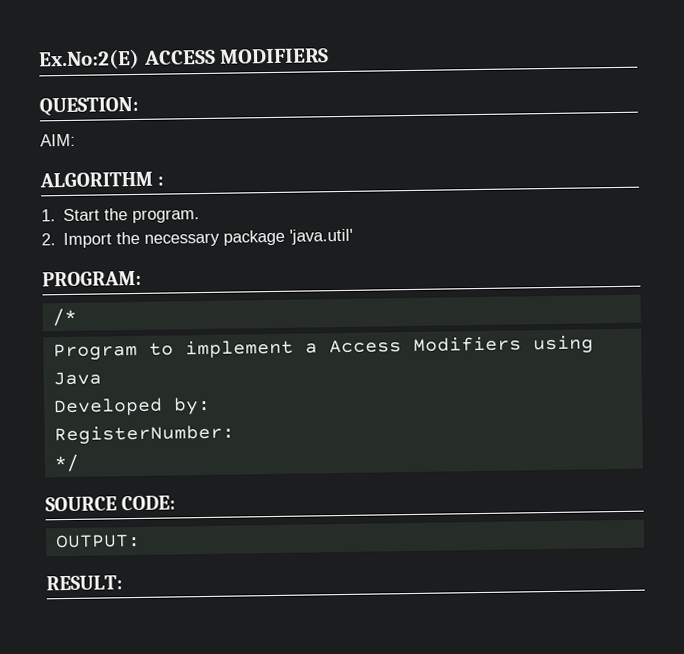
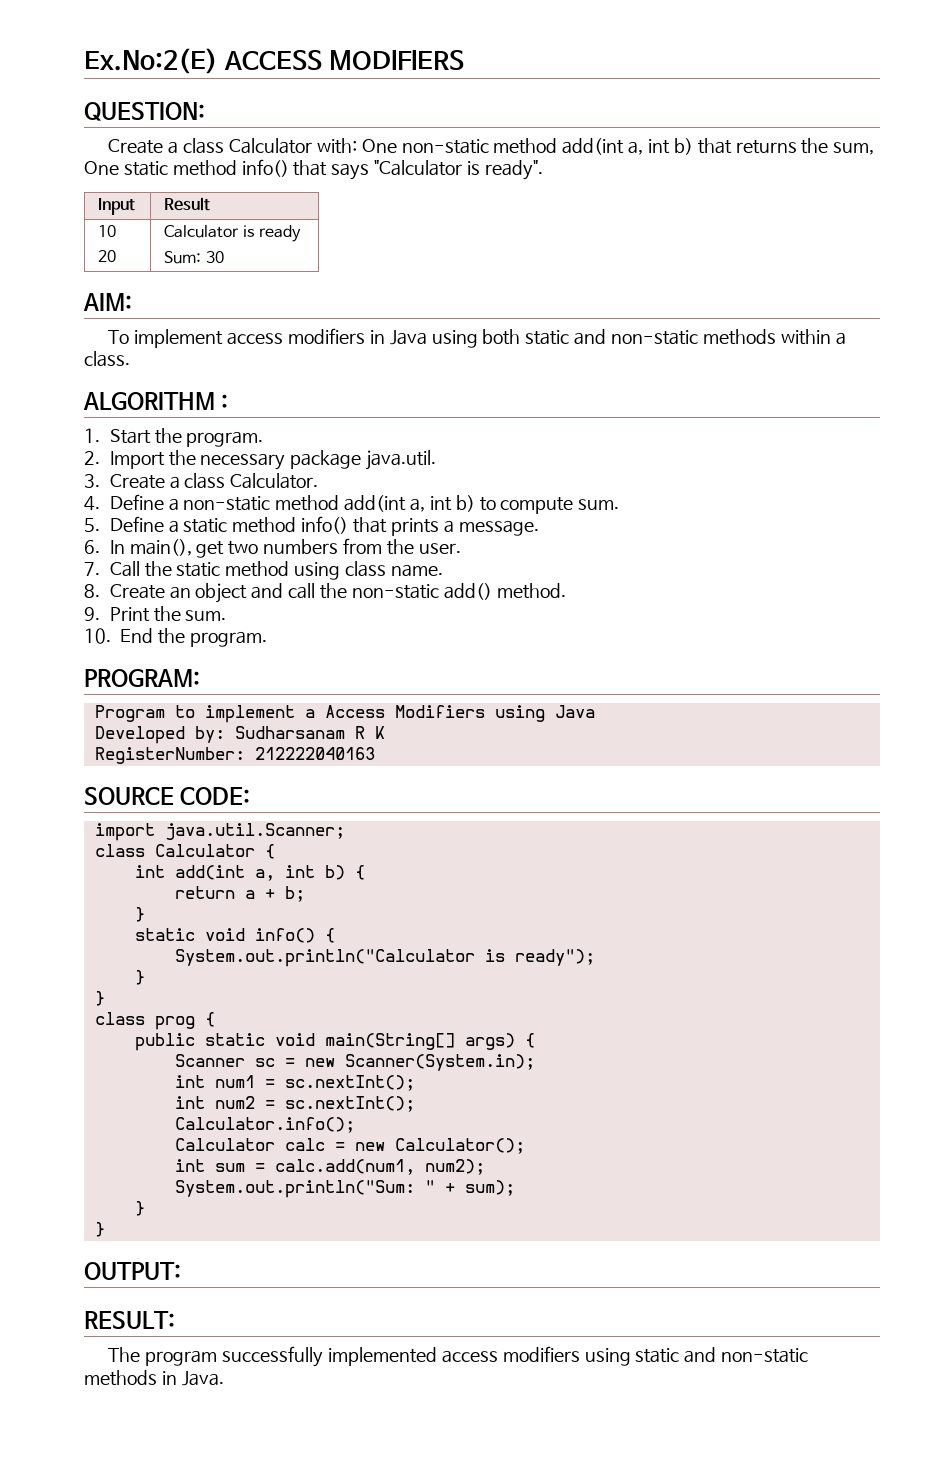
+ Create a class Calculator with: One non-static method add(int a, int b) that returns the sum, One static method info() that says "Calculator is ready".
+ Input | Result
+ 10
+ 20 | Calculator is ready
+ Sum: 30
  AIM:
+ To implement access modifiers in Java using both static and non-static methods within a class.
- 2. Import the necessary package 'java.util'
+ 2. Import the necessary package java.util.
+ 3. Create a class Calculator.
+ 4. Define a non-static method add(int a, int b) to compute sum.
+ 5. Define a static method info() that prints a message.
+ 6. In main(), get two numbers from the user.
+ 7. Call the static method using class name.
+ 8. Create an object and call the non-static add() method.
+ 9. Print the sum.
+ 10. End the program.
- /*
- Developed by:
+ Developed by: Sudharsanam R K
- RegisterNumber:
- */
+ RegisterNumber: 212222040163
+ import java.util.Scanner;
+ class Calculator {
+ int add(int a, int b) {
+ return a + b;
+ }
+ static void info() {
+ System.out.println("Calculator is ready");
+ }
+ }
+ class prog {
+ public static void main(String[] args) {
+ Scanner sc = new Scanner(System.in);
+ int num1 = sc.nextInt();
+ int num2 = sc.nextInt();
+ Calculator.info();
+ Calculator calc = new Calculator();
+ int sum = calc.add(num1, num2);
+ System.out.println("Sum: " + sum);
+ }
+ }
  OUTPUT:
  RESULT:
+ The program successfully implemented access modifiers using static and non-static methods in Java.

